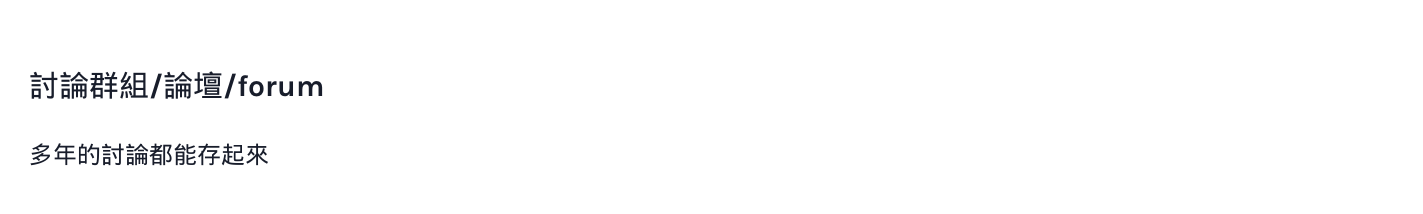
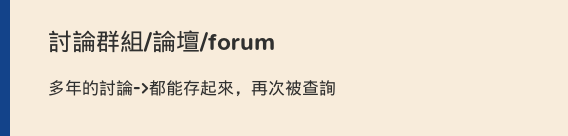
- 多年的討論都能存起來
+ 多年的討論->都能存起來，再次被查詢

